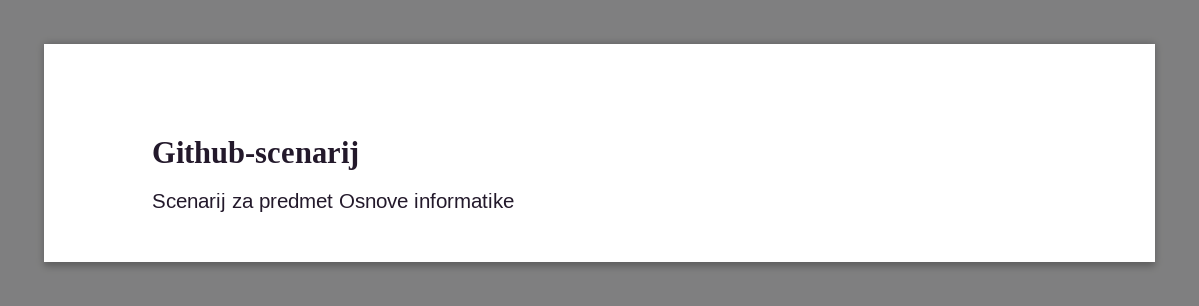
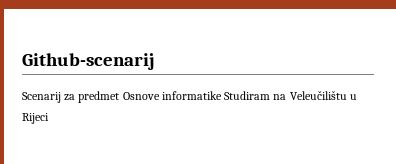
- Scenarij za predmet Osnove informatike
+ Scenarij za predmet Osnove informatike Studiram na Veleučilištu u Rijeci

